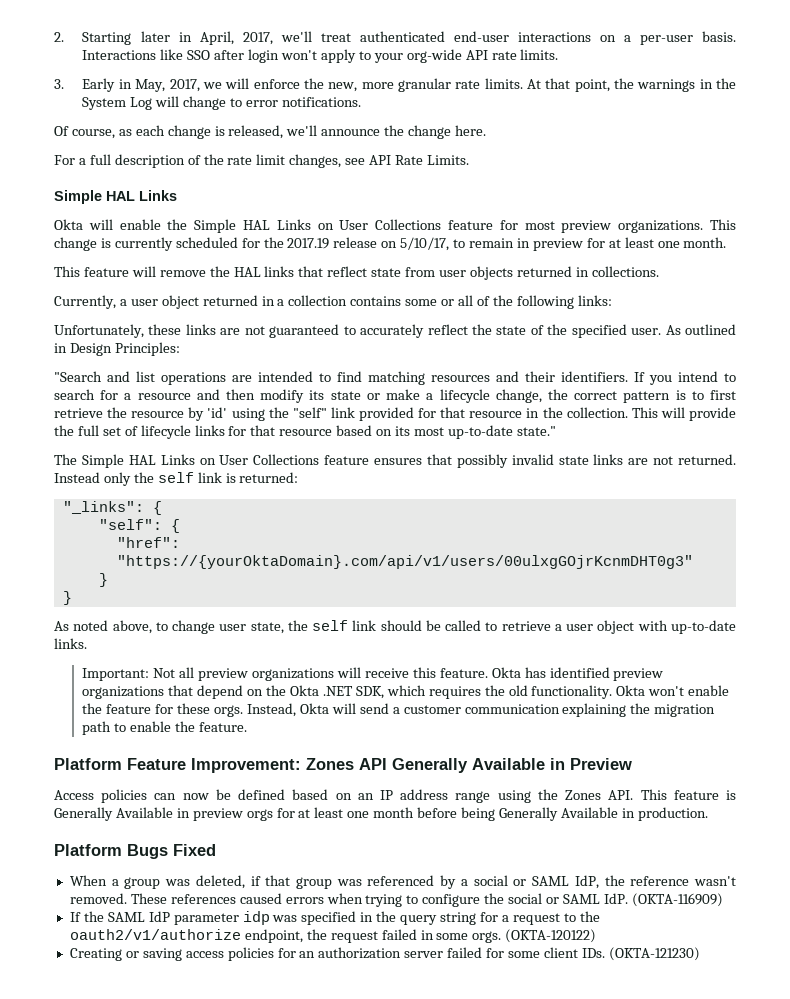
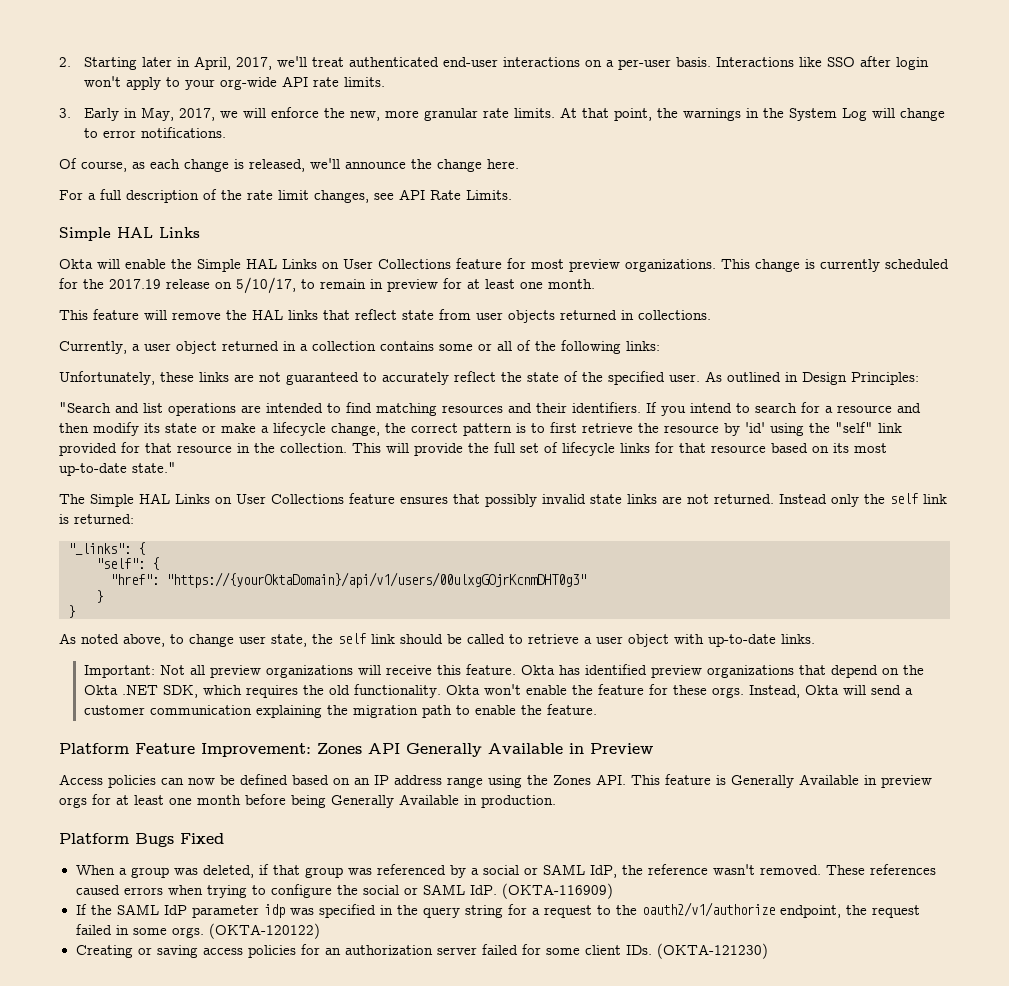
- "href": "https://{yourOktaDomain}.com/api/v1/users/00ulxgGOjrKcnmDHT0g3"
+ "href": "https://{yourOktaDomain}/api/v1/users/00ulxgGOjrKcnmDHT0g3"

